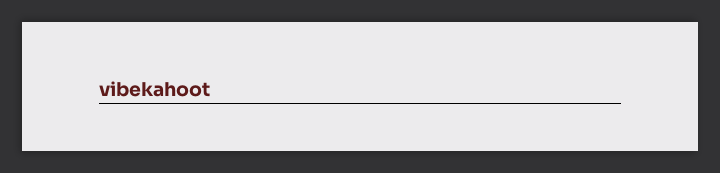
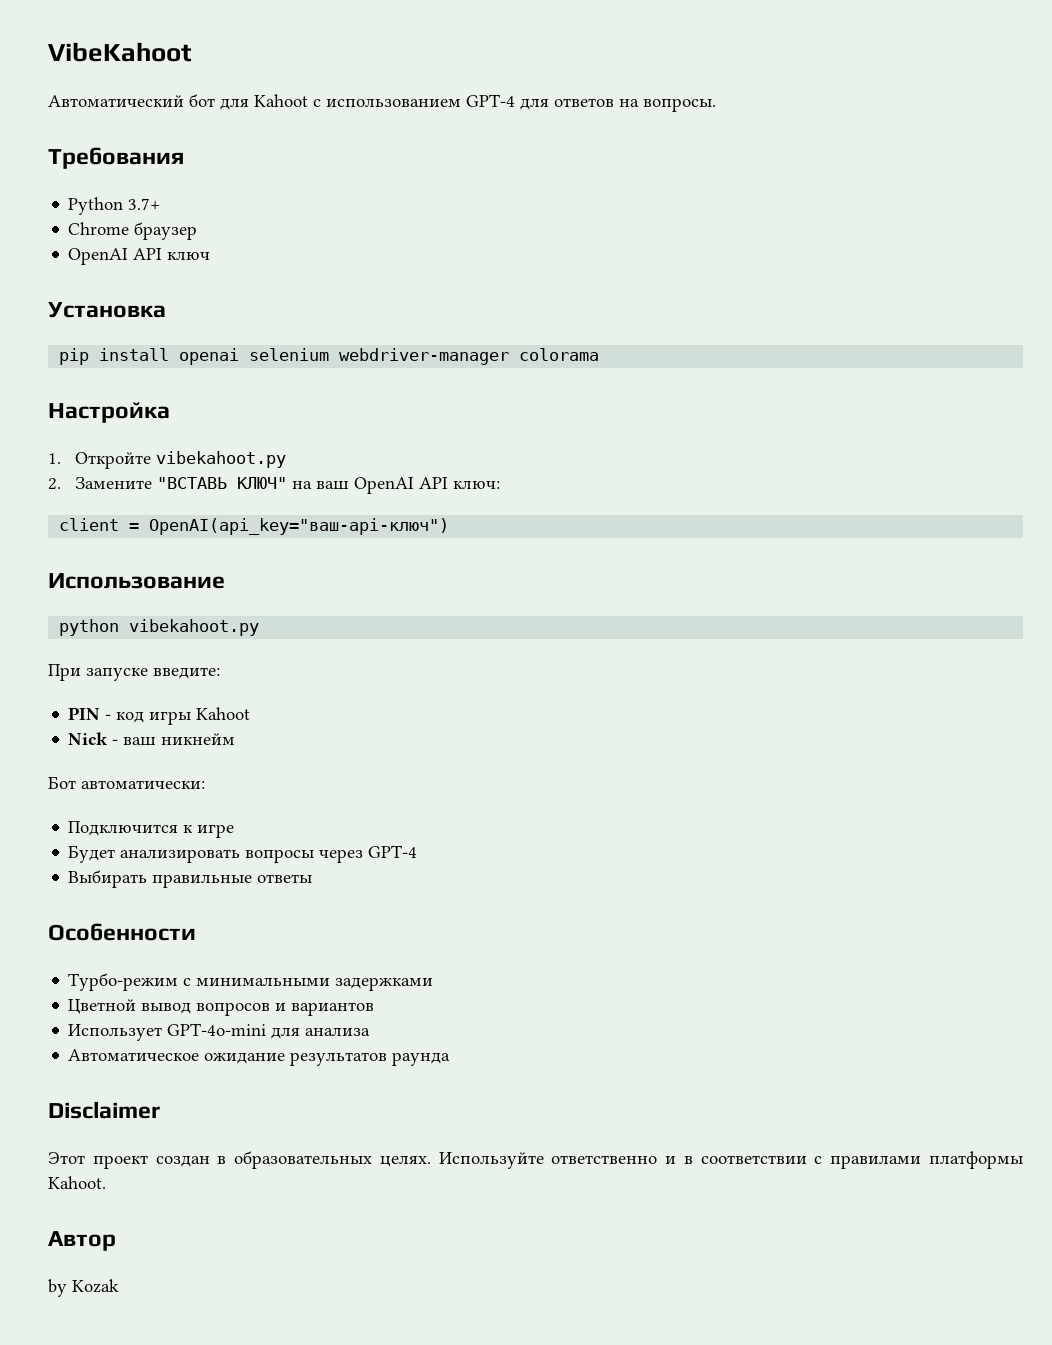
- vibekahoot
+ VibeKahoot
+ Автоматический бот для Kahoot с использованием GPT-4 для ответов на вопросы.
+ Требования
+ Python 3.7+
+ Chrome браузер
+ OpenAI API ключ
+ Установка
+ pip install openai selenium webdriver-manager colorama
+ Настройка
+ 1. Откройте vibekahoot.py
+ 2. Замените "ВСТАВЬ КЛЮЧ" на ваш OpenAI API ключ:
+ client = OpenAI(api_key="ваш-api-ключ")
+ Использование
+ python vibekahoot.py
+ При запуске введите:
+ PIN - код игры Kahoot
+ Nick - ваш никнейм
+ Бот автоматически:
+ Подключится к игре
+ Будет анализировать вопросы через GPT-4
+ Выбирать правильные ответы
+ Особенности
+ Турбо-режим с минимальными задержками
+ Цветной вывод вопросов и вариантов
+ Использует GPT-4o-mini для анализа
+ Автоматическое ожидание результатов раунда
+ Disclaimer
+ Этот проект создан в образовательных целях. Используйте ответственно и в соответствии с правилами платформы Kahoot.
+ Автор
+ by Kozak

